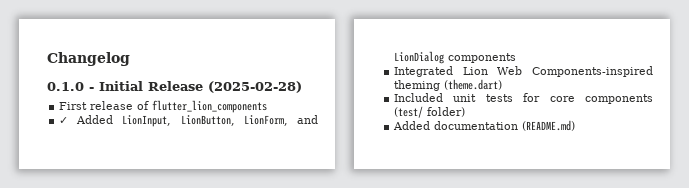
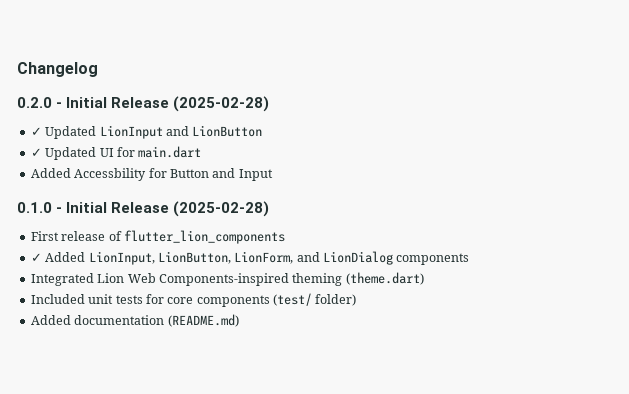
+ 0.2.0 - Initial Release (2025-02-28)
+ ✓ Updated LionInput and LionButton
+ ✓ Updated UI for main.dart
+ Added Accessbility for Button and Input

